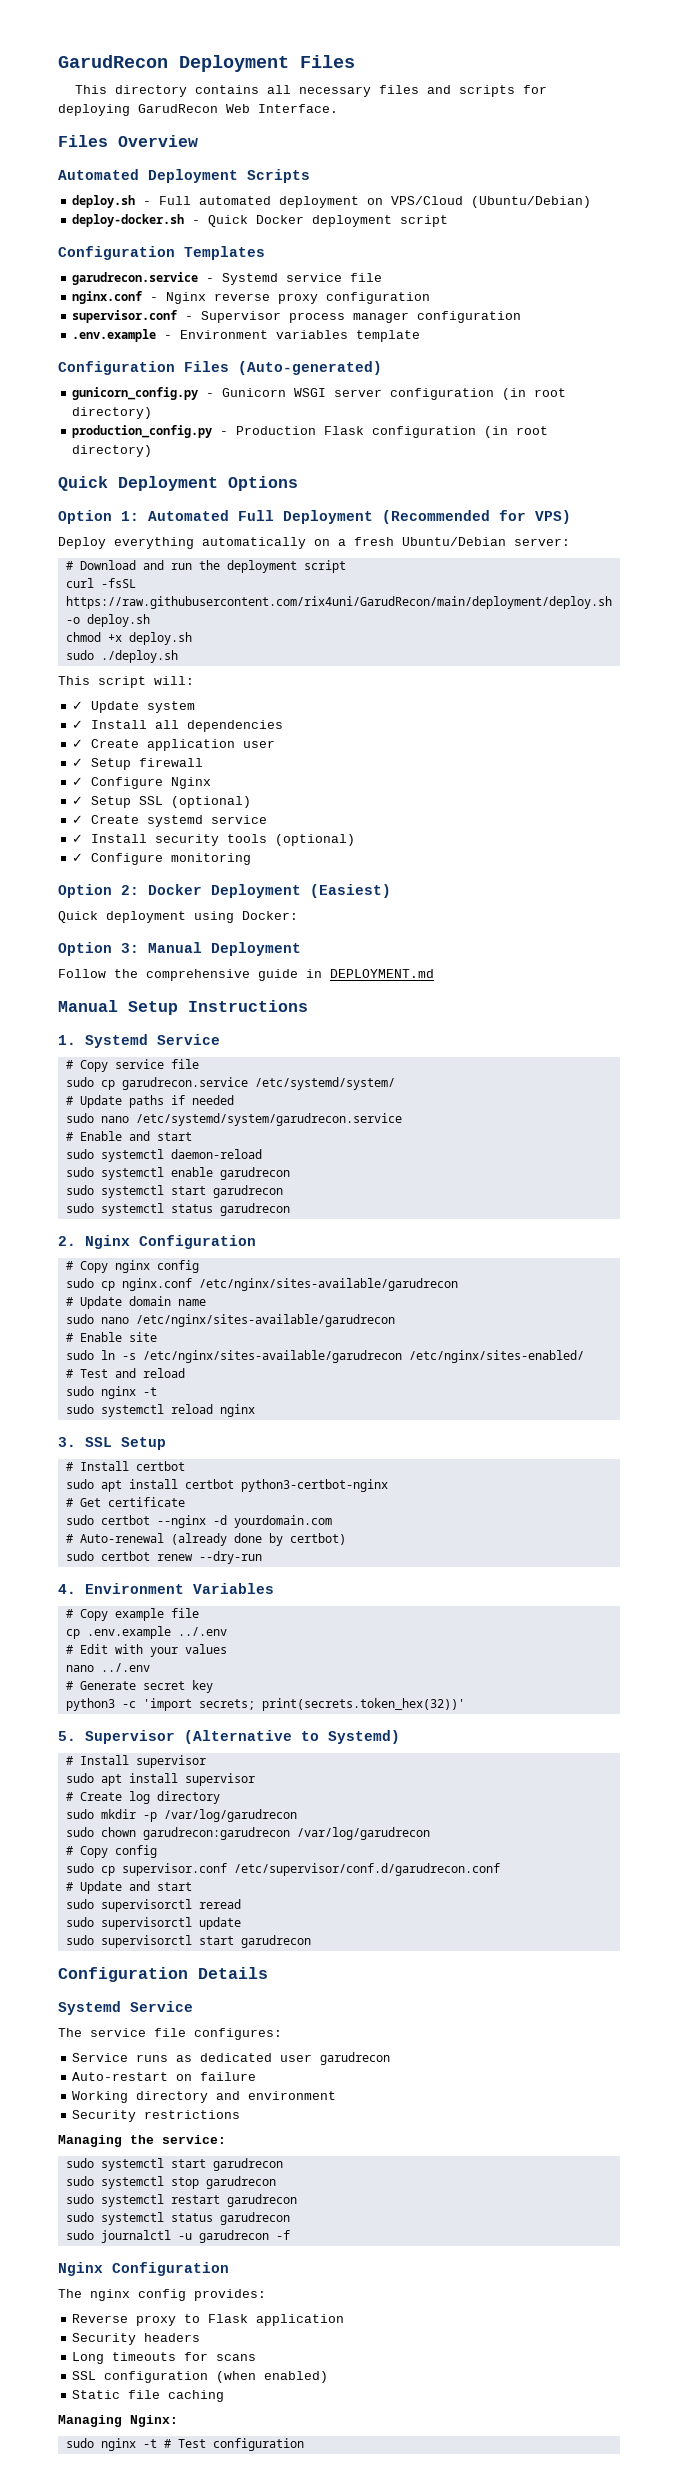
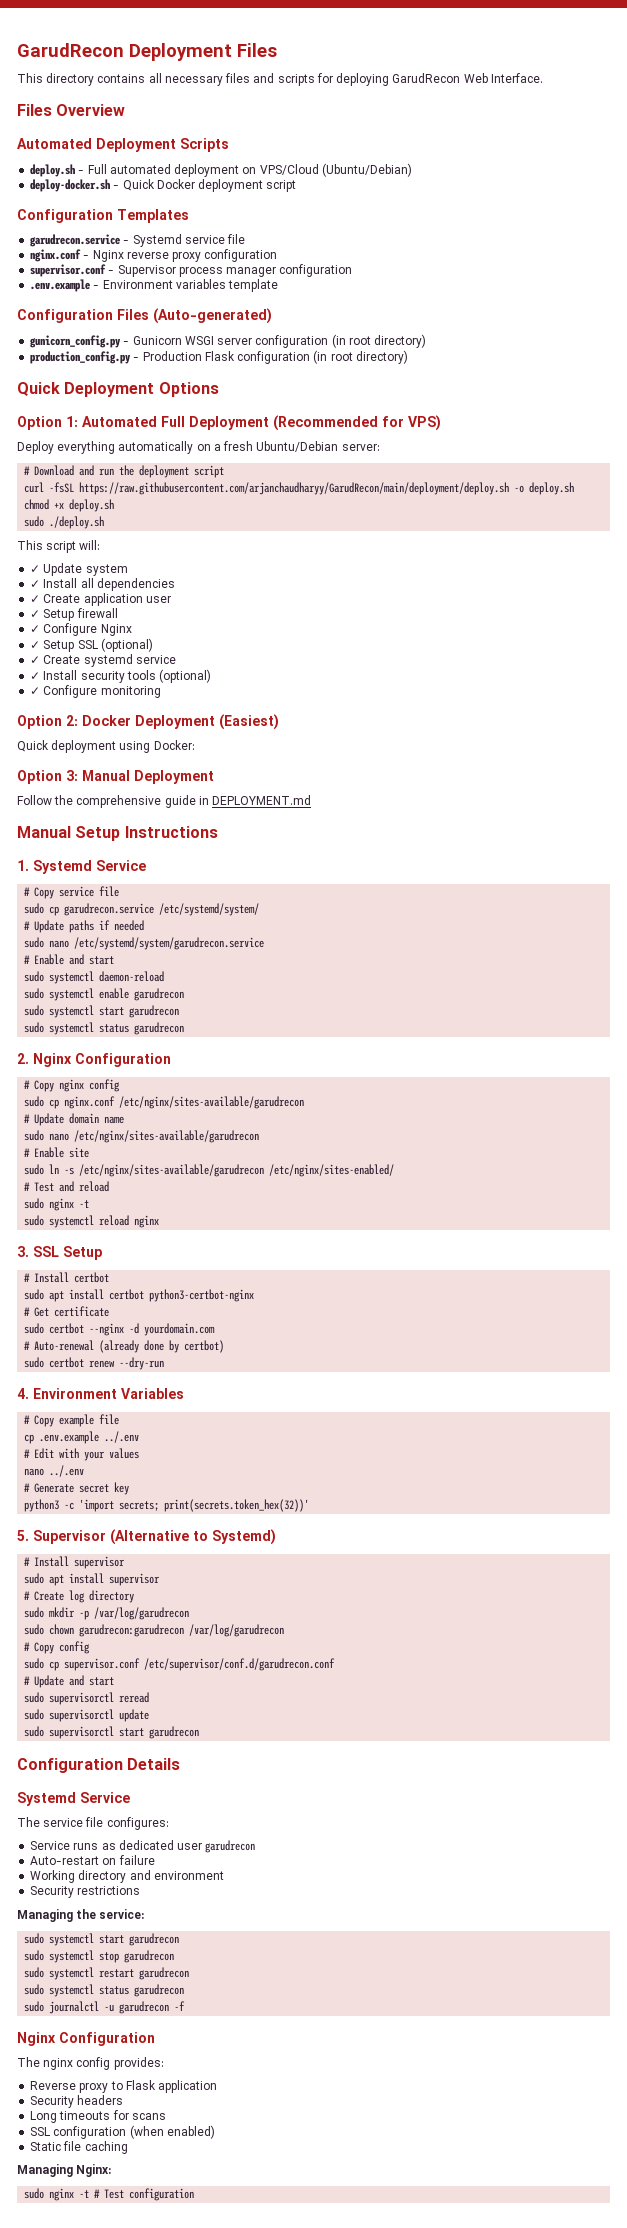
- curl -fsSL https://raw.githubusercontent.com/rix4uni/GarudRecon/main/deployment/deploy.sh -o deploy.sh
+ curl -fsSL https://raw.githubusercontent.com/arjanchaudharyy/GarudRecon/main/deployment/deploy.sh -o deploy.sh

